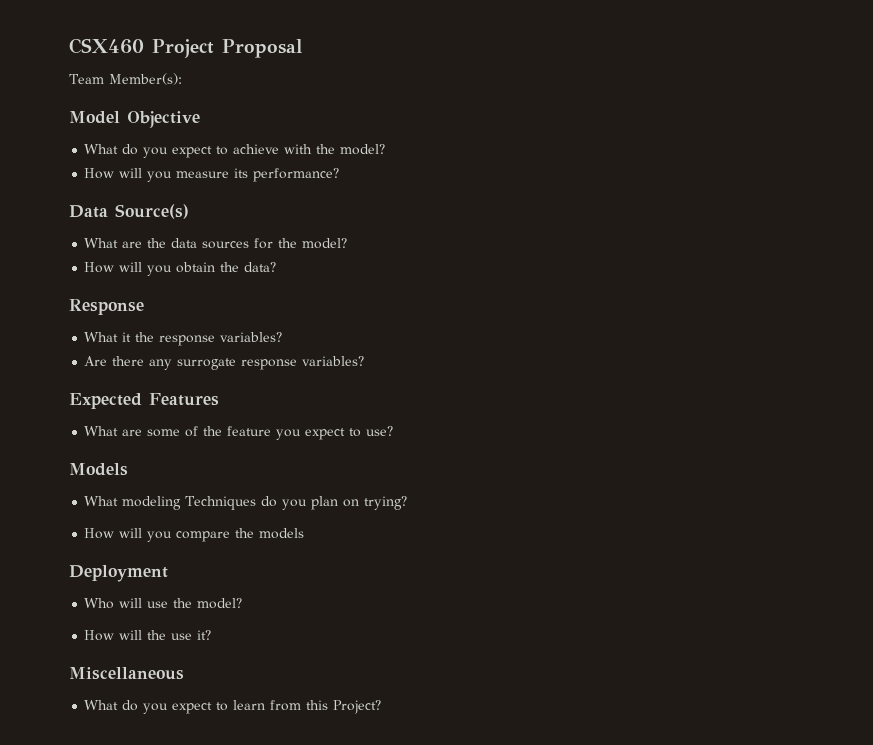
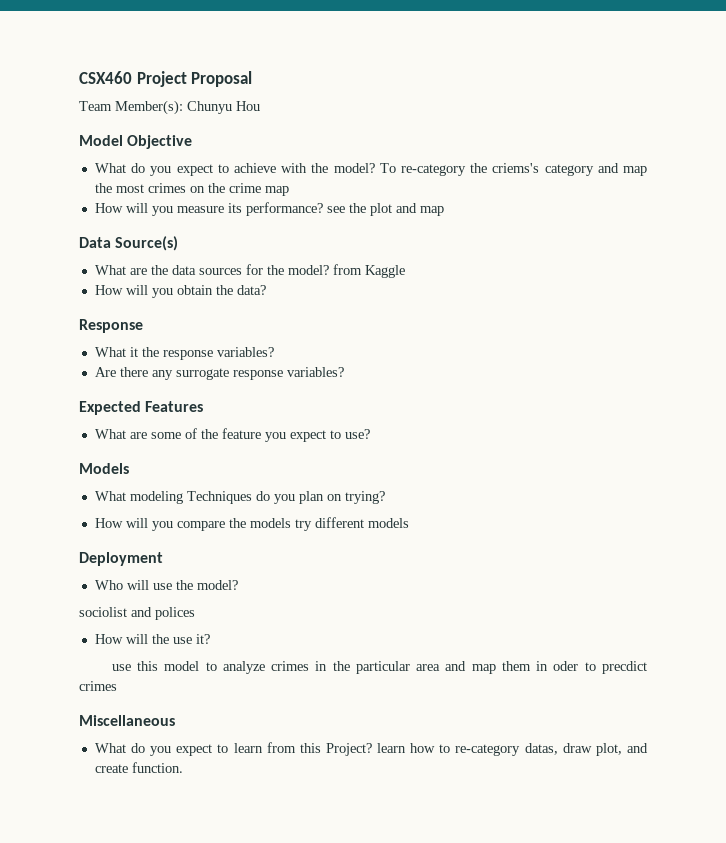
- Team Member(s):
+ Team Member(s): Chunyu Hou
+ To re-category the criems's category and map the most crimes on the crime map
- How will you measure its performance?
+ How will you measure its performance? see the plot and map
- What are the data sources for the model?
+ What are the data sources for the model? from Kaggle
- How will you compare the models
+ How will you compare the models try different models
+ sociolist and polices
+ use this model to analyze crimes in the particular area and map them in oder to precdict crimes
- What do you expect to learn from this Project?
+ What do you expect to learn from this Project? learn how to re-category datas, draw plot, and create function.

